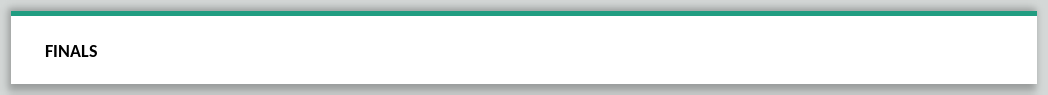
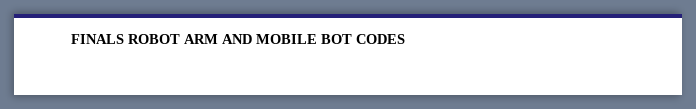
- FINALS
+ FINALS ROBOT ARM AND MOBILE BOT CODES

